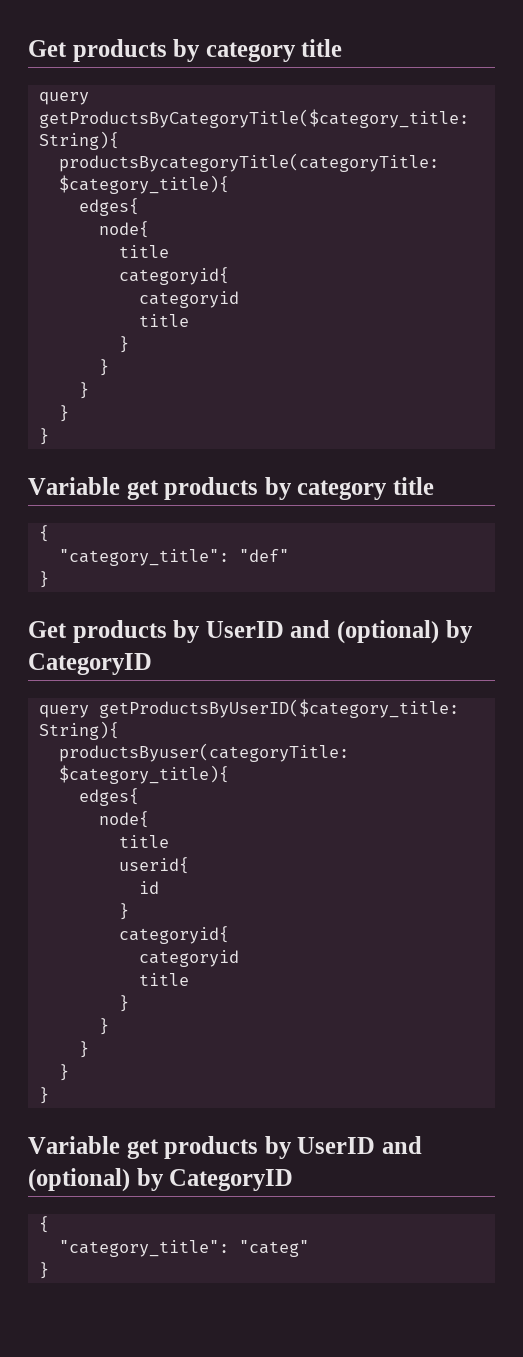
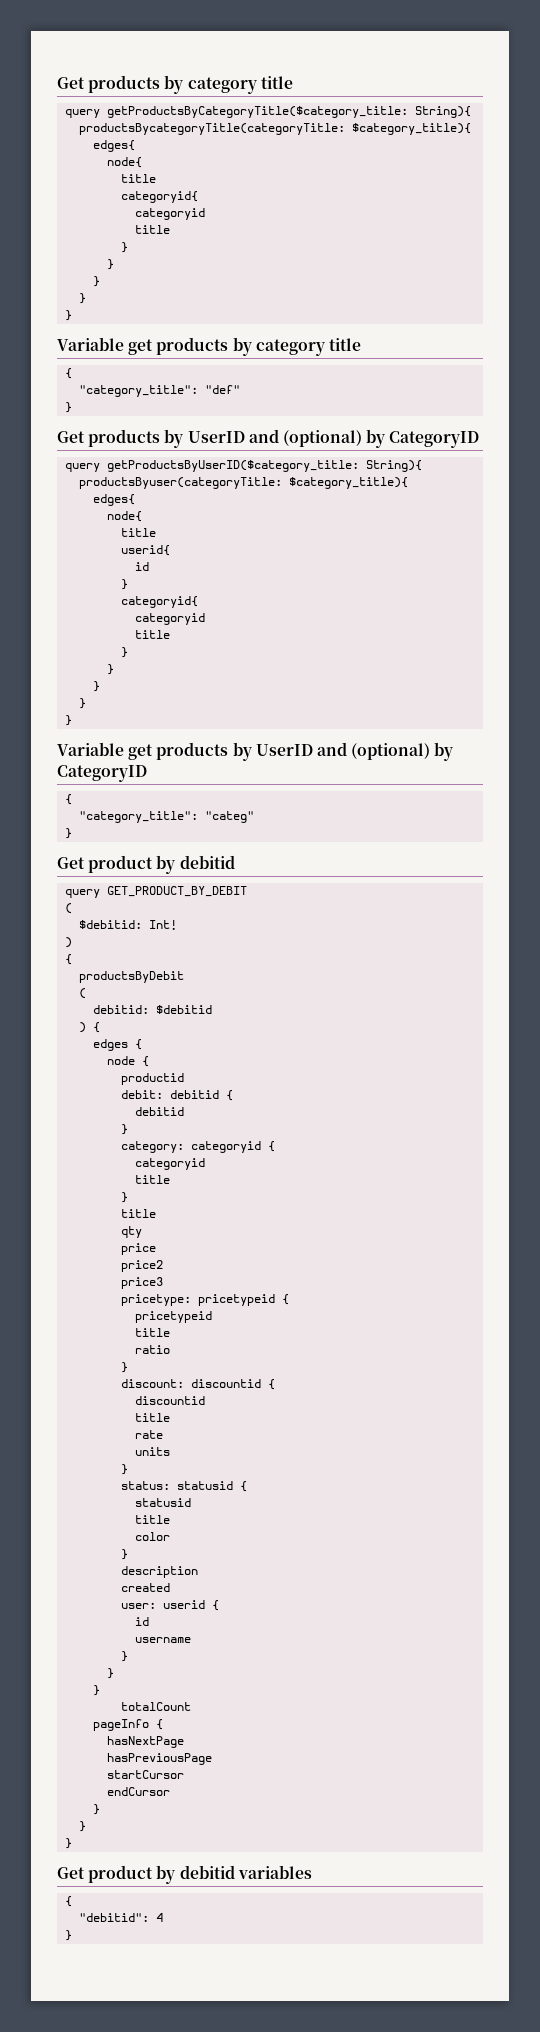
  "category_title": "categ"
+ }
+ Get product by debitid
+ query GET_PRODUCT_BY_DEBIT
+ (
+ $debitid: Int!
+ )
+ {
+ productsByDebit
+ (
+ debitid: $debitid
+ ) {
+ edges {
+ node {
+ productid
+ debit: debitid {
+ debitid
+ }
+ category: categoryid {
+ categoryid
+ title
+ }
+ title
+ qty
+ price
+ price2
+ price3
+ pricetype: pricetypeid {
+ pricetypeid
+ title
+ ratio
+ }
+ discount: discountid {
+ discountid
+ title
+ rate
+ units
+ }
+ status: statusid {
+ statusid
+ title
+ color
+ }
+ description
+ created
+ user: userid {
+ id
+ username
+ }
+ }
+ }
+ totalCount
+ pageInfo {
+ hasNextPage
+ hasPreviousPage
+ startCursor
+ endCursor
+ }
+ }
+ }
+ Get product by debitid variables
+ {
+ "debitid": 4

